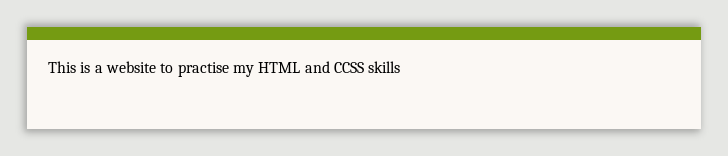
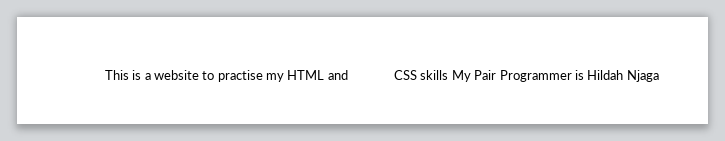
- This is a website to practise my HTML and CCSS skills
+ This is a website to practise my HTML and CSS skills My Pair Programmer is Hildah Njaga

